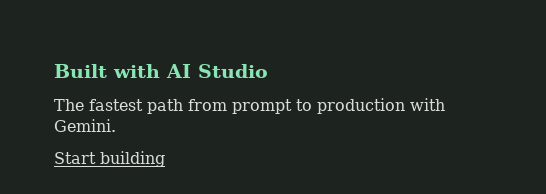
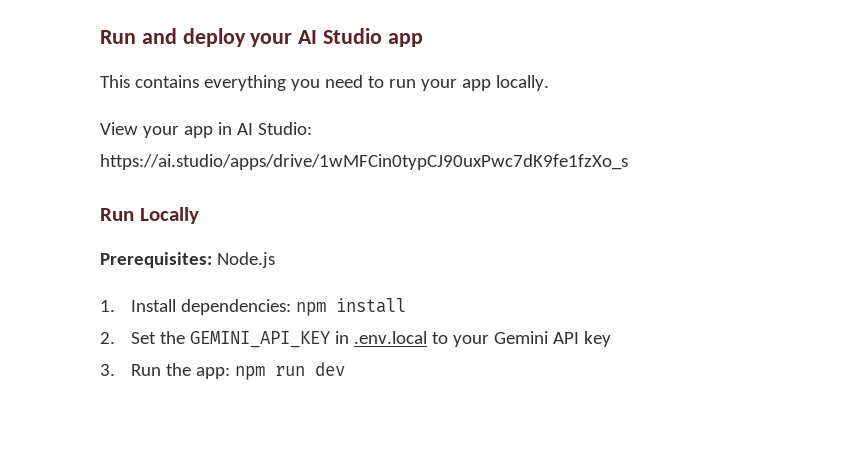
- Built with AI Studio
- The fastest path from prompt to production with Gemini.
- Start building
+ Run and deploy your AI Studio app
+ This contains everything you need to run your app locally.
+ View your app in AI Studio: https://ai.studio/apps/drive/1wMFCin0typCJ90uxPwc7dK9fe1fzXo_s
+ Run Locally
+ Prerequisites: Node.js
+ 1. Install dependencies: npm install
+ 2. Set the GEMINI_API_KEY in .env.local to your Gemini API key
+ 3. Run the app: npm run dev

